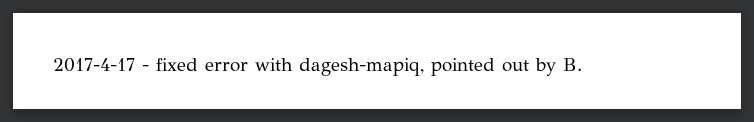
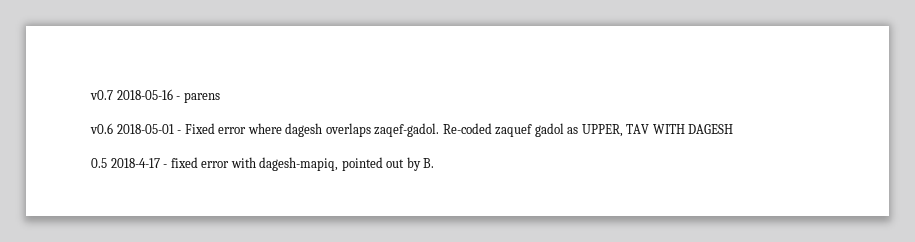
- 2017-4-17 - fixed error with dagesh-mapiq, pointed out by B.
+ v0.7 2018-05-16 - parens
+ v0.6 2018-05-01 - Fixed error where dagesh overlaps zaqef-gadol. Re-coded zaquef gadol as UPPER, TAV WITH DAGESH
+ 0.5 2018-4-17 - fixed error with dagesh-mapiq, pointed out by B.

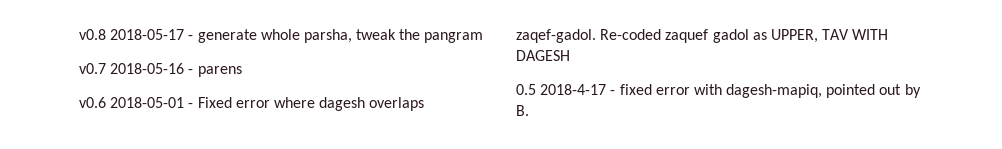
+ v0.8 2018-05-17 - generate whole parsha, tweak the pangram

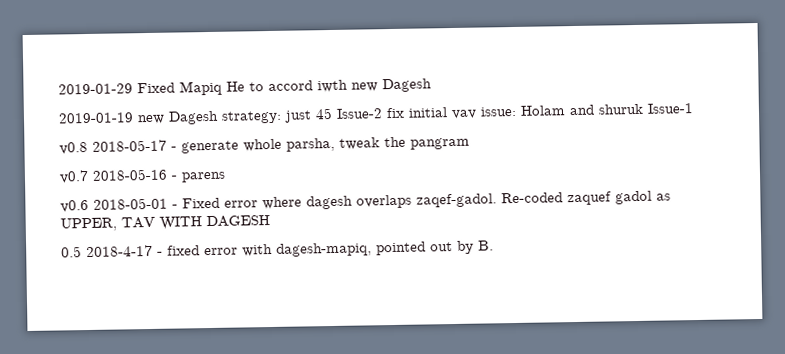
+ 2019-01-29 Fixed Mapiq He to accord iwth new Dagesh
+ 2019-01-19 new Dagesh strategy: just 45 Issue-2 fix initial vav issue: Holam and shuruk Issue-1

